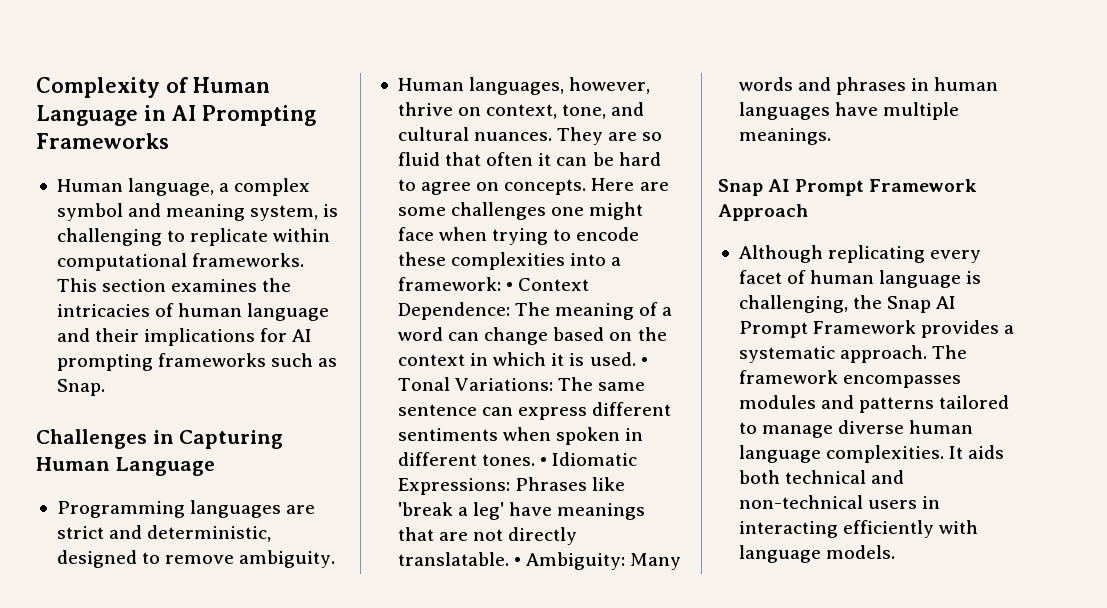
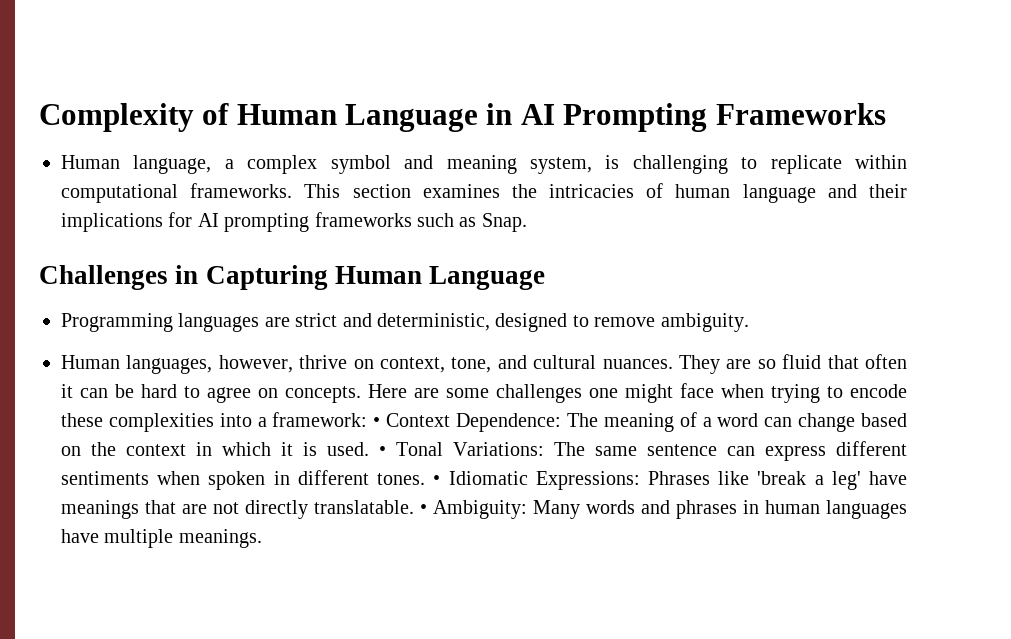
- Snap AI Prompt Framework Approach
- Although replicating every facet of human language is challenging, the Snap AI Prompt Framework provides a systematic approach. The framework encompasses modules and patterns tailored to manage diverse human language complexities. It aids both technical and non-technical users in interacting efficiently with language models.

